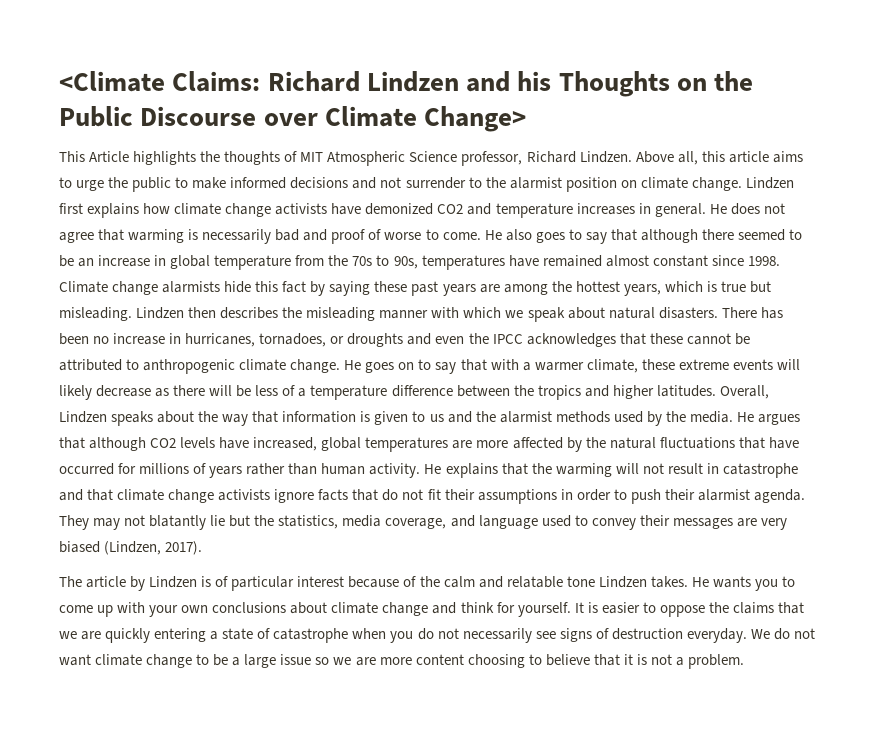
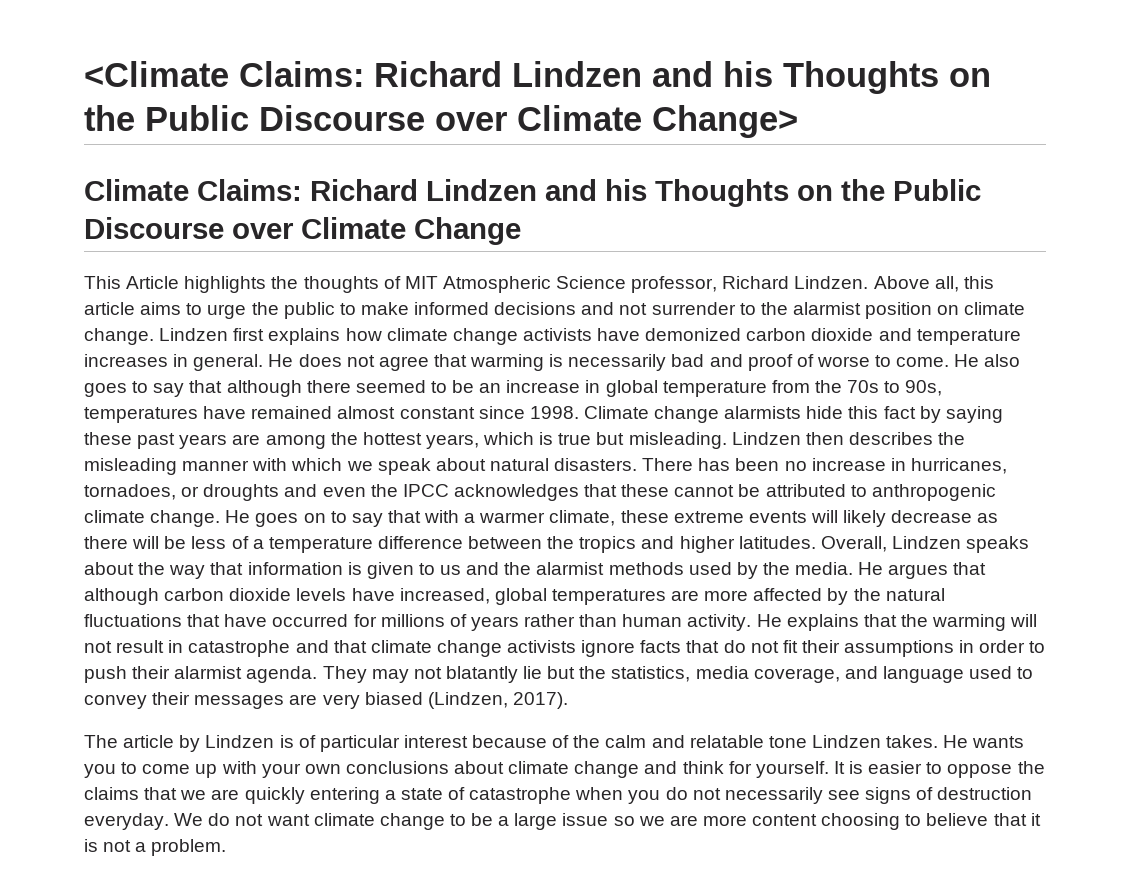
+ Climate Claims: Richard Lindzen and his Thoughts on the Public Discourse over Climate Change
- Lindzen first explains how climate change activists have demonized CO2 and temperature increases in general.
+ Lindzen first explains how climate change activists have demonized carbon dioxide and temperature increases in general.
- He argues that although CO2 levels have increased, global temperatures are more affected by the natural fluctuations that have occurred for millions of years rather than human activity.
+ He argues that although carbon dioxide levels have increased, global temperatures are more affected by the natural fluctuations that have occurred for millions of years rather than human activity.

